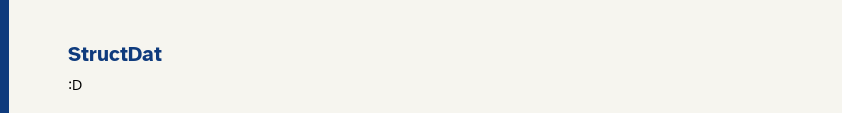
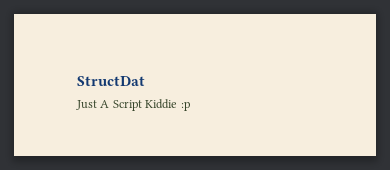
- :D
+ Just A Script Kiddie :p

